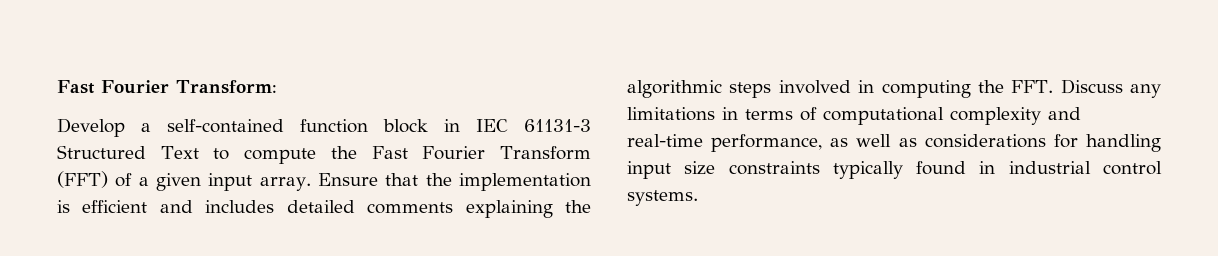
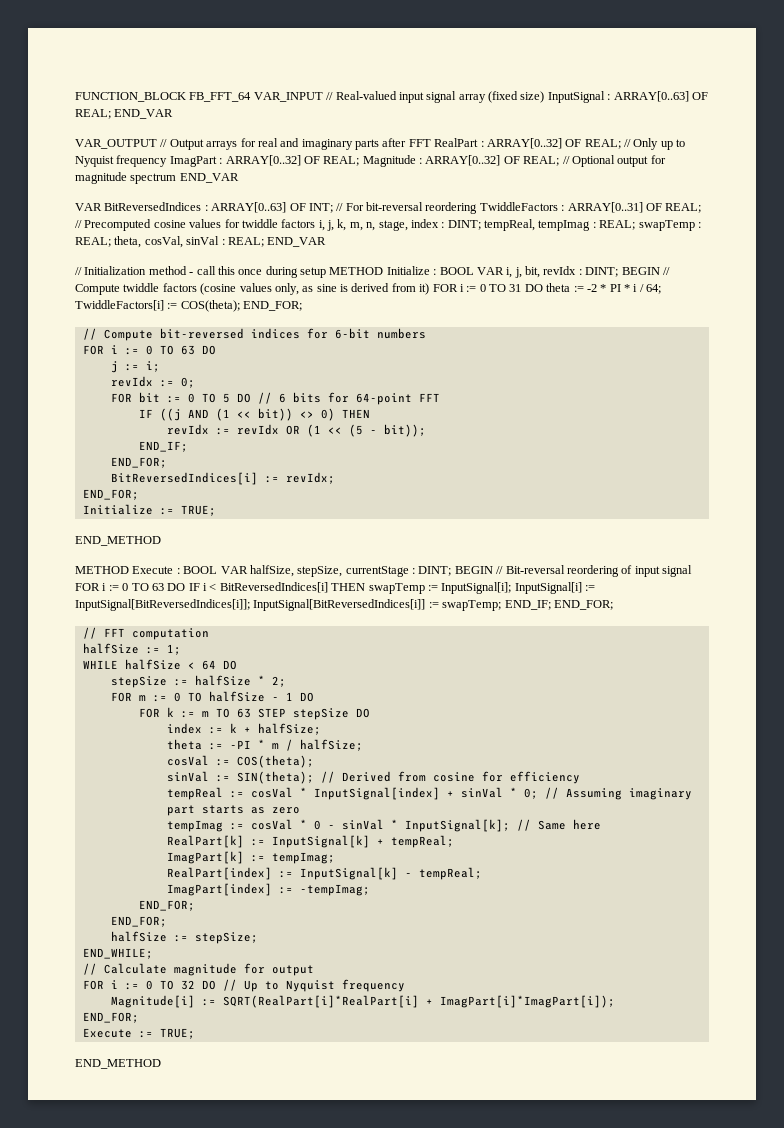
- Fast Fourier Transform:
- Develop a self-contained function block in IEC 61131-3 Structured Text to compute the Fast Fourier Transform (FFT) of a given input array. Ensure that the implementation is efficient and includes detailed comments explaining the algorithmic steps involved in computing the FFT. Discuss any limitations in terms of computational complexity and real-time performance, as well as considerations for handling input size constraints typically found in industrial control systems.
+ FUNCTION_BLOCK FB_FFT_64 VAR_INPUT // Real-valued input signal array (fixed size) InputSignal : ARRAY[0..63] OF REAL; END_VAR
+ VAR_OUTPUT // Output arrays for real and imaginary parts after FFT RealPart : ARRAY[0..32] OF REAL; // Only up to Nyquist frequency ImagPart : ARRAY[0..32] OF REAL; Magnitude : ARRAY[0..32] OF REAL; // Optional output for magnitude spectrum END_VAR
+ VAR BitReversedIndices : ARRAY[0..63] OF INT; // For bit-reversal reordering TwiddleFactors : ARRAY[0..31] OF REAL; // Precomputed cosine values for twiddle factors i, j, k, m, n, stage, index : DINT; tempReal, tempImag : REAL; swapTemp : REAL; theta, cosVal, sinVal : REAL; END_VAR
+ // Initialization method - call this once during setup METHOD Initialize : BOOL VAR i, j, bit, revIdx : DINT; BEGIN // Compute twiddle factors (cosine values only, as sine is derived from it) FOR i := 0 TO 31 DO theta := -2 * PI * i / 64; TwiddleFactors[i] := COS(theta); END_FOR;
+ // Compute bit-reversed indices for 6-bit numbers
+ FOR i := 0 TO 63 DO
+ j := i;
+ revIdx := 0;
+ FOR bit := 0 TO 5 DO // 6 bits for 64-point FFT
+ IF ((j AND (1 << bit)) <> 0) THEN
+ revIdx := revIdx OR (1 << (5 - bit));
+ END_IF;
+ END_FOR;
+ BitReversedIndices[i] := revIdx;
+ END_FOR;
+ Initialize := TRUE;
+ END_METHOD
+ METHOD Execute : BOOL VAR halfSize, stepSize, currentStage : DINT; BEGIN // Bit-reversal reordering of input signal FOR i := 0 TO 63 DO IF i < BitReversedIndices[i] THEN swapTemp := InputSignal[i]; InputSignal[i] := InputSignal[BitReversedIndices[i]]; InputSignal[BitReversedIndices[i]] := swapTemp; END_IF; END_FOR;
+ // FFT computation
+ halfSize := 1;
+ WHILE halfSize < 64 DO
+ stepSize := halfSize * 2;
+ FOR m := 0 TO halfSize - 1 DO
+ FOR k := m TO 63 STEP stepSize DO
+ index := k + halfSize;
+ theta := -PI * m / halfSize;
+ cosVal := COS(theta);
+ sinVal := SIN(theta); // Derived from cosine for efficiency
+ tempReal := cosVal * InputSignal[index] + sinVal * 0; // Assuming imaginary part starts as zero
+ tempImag := cosVal * 0 - sinVal * InputSignal[k]; // Same here
+ RealPart[k] := InputSignal[k] + tempReal;
+ ImagPart[k] := tempImag;
+ RealPart[index] := InputSignal[k] - tempReal;
+ ImagPart[index] := -tempImag;
+ END_FOR;
+ END_FOR;
+ halfSize := stepSize;
+ END_WHILE;
+ // Calculate magnitude for output
+ FOR i := 0 TO 32 DO // Up to Nyquist frequency
+ Magnitude[i] := SQRT(RealPart[i]*RealPart[i] + ImagPart[i]*ImagPart[i]);
+ END_FOR;
+ Execute := TRUE;
+ END_METHOD

